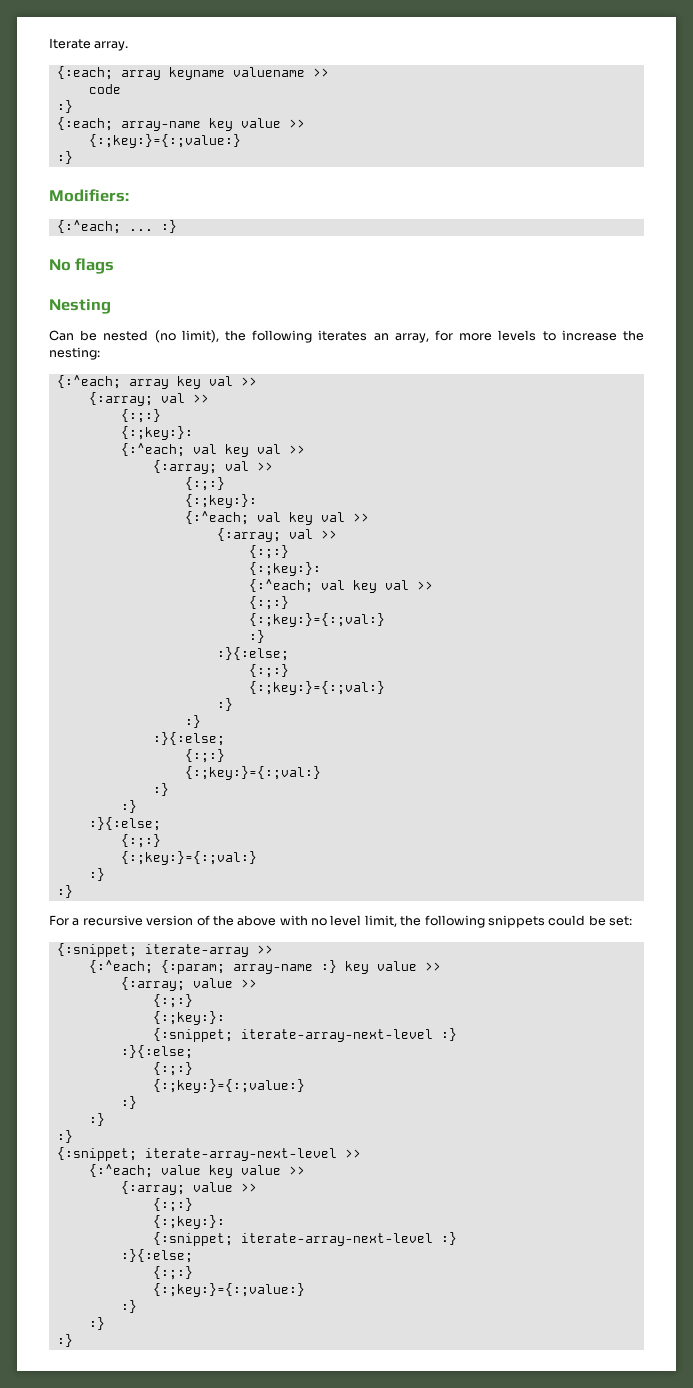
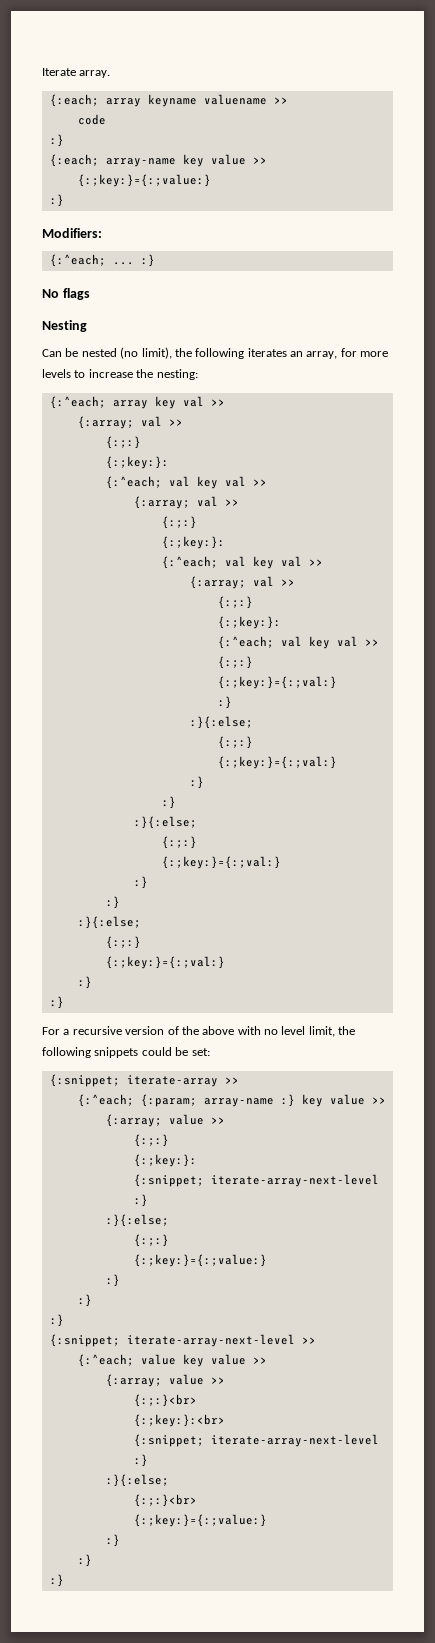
  {:^each; value key value >>
  {:array; value >>
- {:;:}
- {:;key:}:
+ {:;:}<br>
+ {:;key:}:<br>
  {:snippet; iterate-array-next-level :}
  :}{:else;
- {:;:}
+ {:;:}<br>

